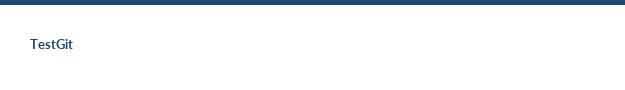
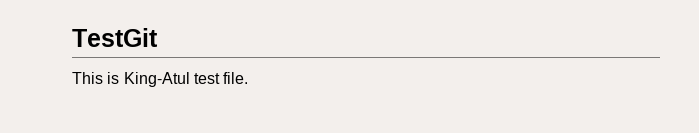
+ This is King-Atul test file.

